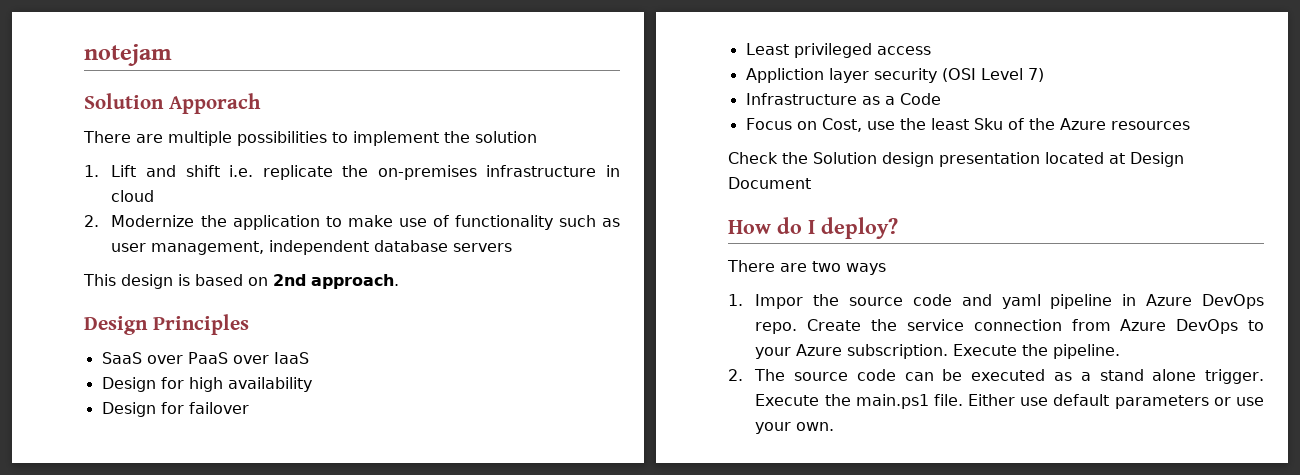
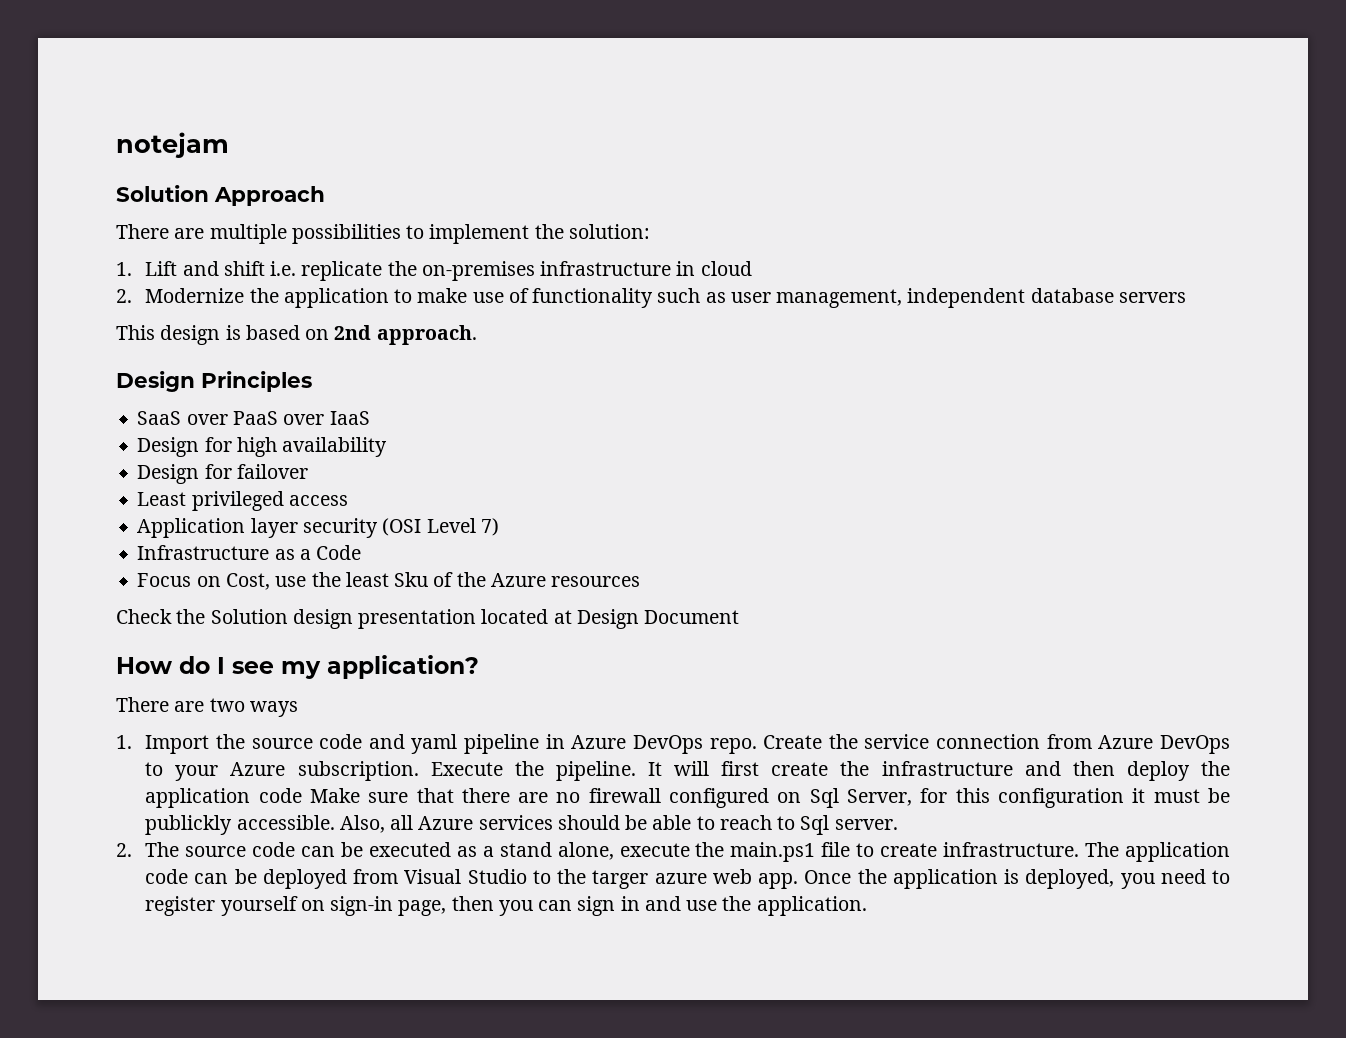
- Solution Apporach
+ Solution Approach
- There are multiple possibilities to implement the solution
+ There are multiple possibilities to implement the solution:
- Appliction layer security (OSI Level 7)
+ Application layer security (OSI Level 7)
- How do I deploy?
+ How do I see my application?
- 1. Impor the source code and yaml pipeline in Azure DevOps repo.
+ 1. Import the source code and yaml pipeline in Azure DevOps repo.
+ It will first create the infrastructure and then deploy the application code Make sure that there are no firewall configured on Sql Server, for this configuration it must be publickly accessible. Also, all Azure services should be able to reach to Sql server.
- 2. The source code can be executed as a stand alone trigger. Execute the main.ps1 file. Either use default parameters or use your own.
+ 2. The source code can be executed as a stand alone, execute the main.ps1 file to create infrastructure. The application code can be deployed from Visual Studio to the targer azure web app. Once the application is deployed, you need to register yourself on sign-in page, then you can sign in and use the application.

